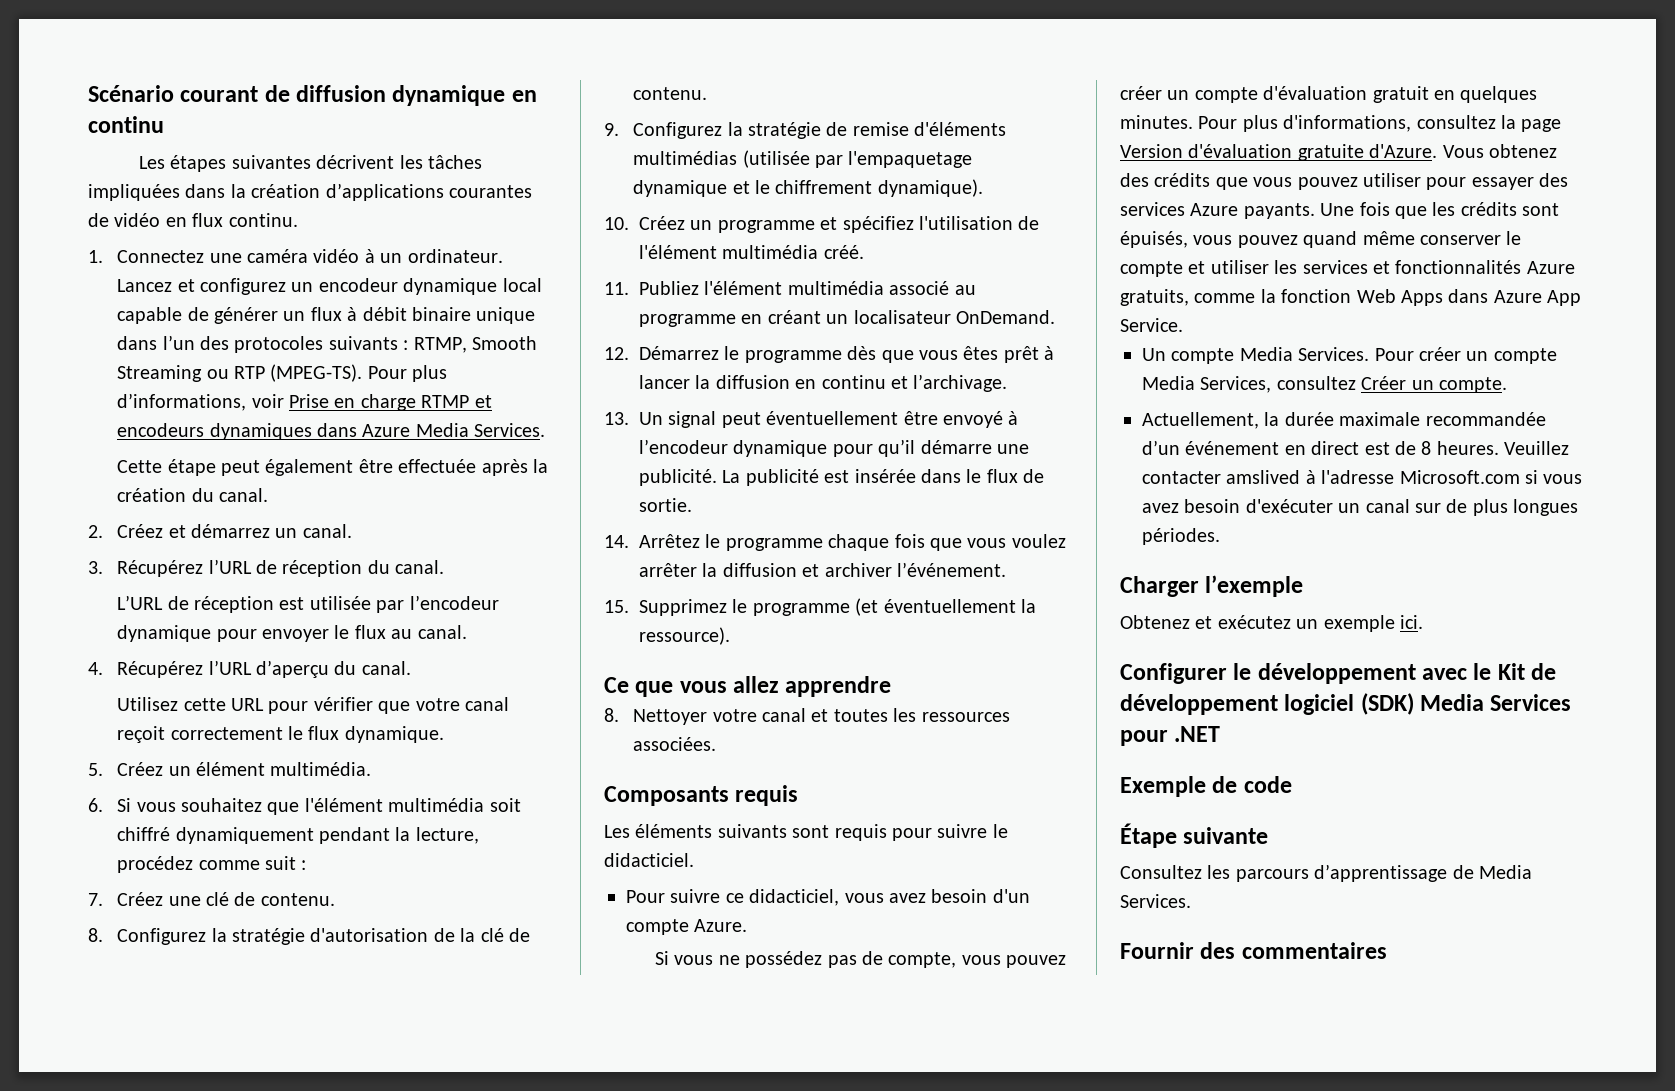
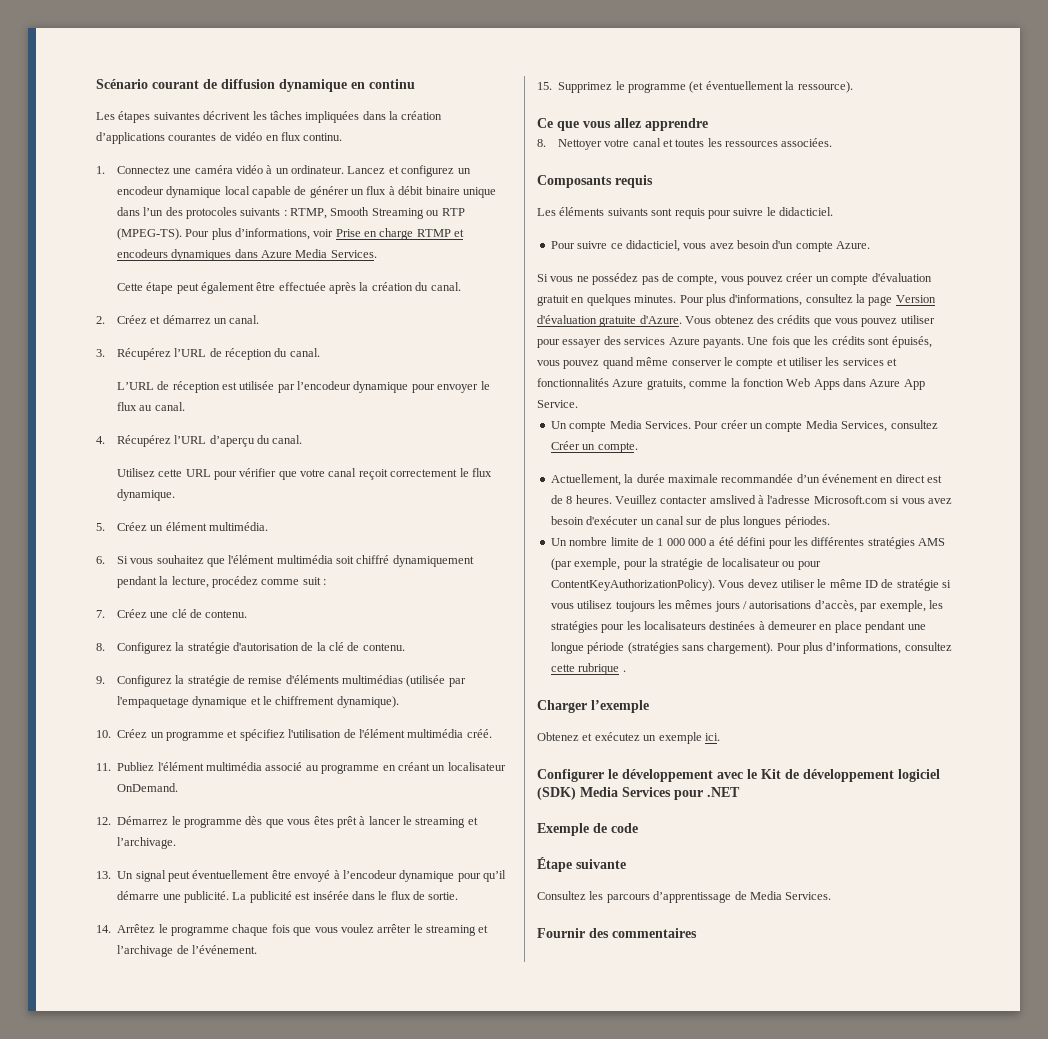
- 12. Démarrez le programme dès que vous êtes prêt à lancer la diffusion en continu et l’archivage.
+ 12. Démarrez le programme dès que vous êtes prêt à lancer le streaming et l’archivage.
- 14. Arrêtez le programme chaque fois que vous voulez arrêter la diffusion et archiver l’événement.
+ 14. Arrêtez le programme chaque fois que vous voulez arrêter le streaming et l’archivage de l’événement.
+ Un nombre limite de 1 000 000 a été défini pour les différentes stratégies AMS (par exemple, pour la stratégie de localisateur ou pour ContentKeyAuthorizationPolicy). Vous devez utiliser le même ID de stratégie si vous utilisez toujours les mêmes jours / autorisations d’accès, par exemple, les stratégies pour les localisateurs destinées à demeurer en place pendant une longue période (stratégies sans chargement). Pour plus d’informations, consultez cette rubrique .

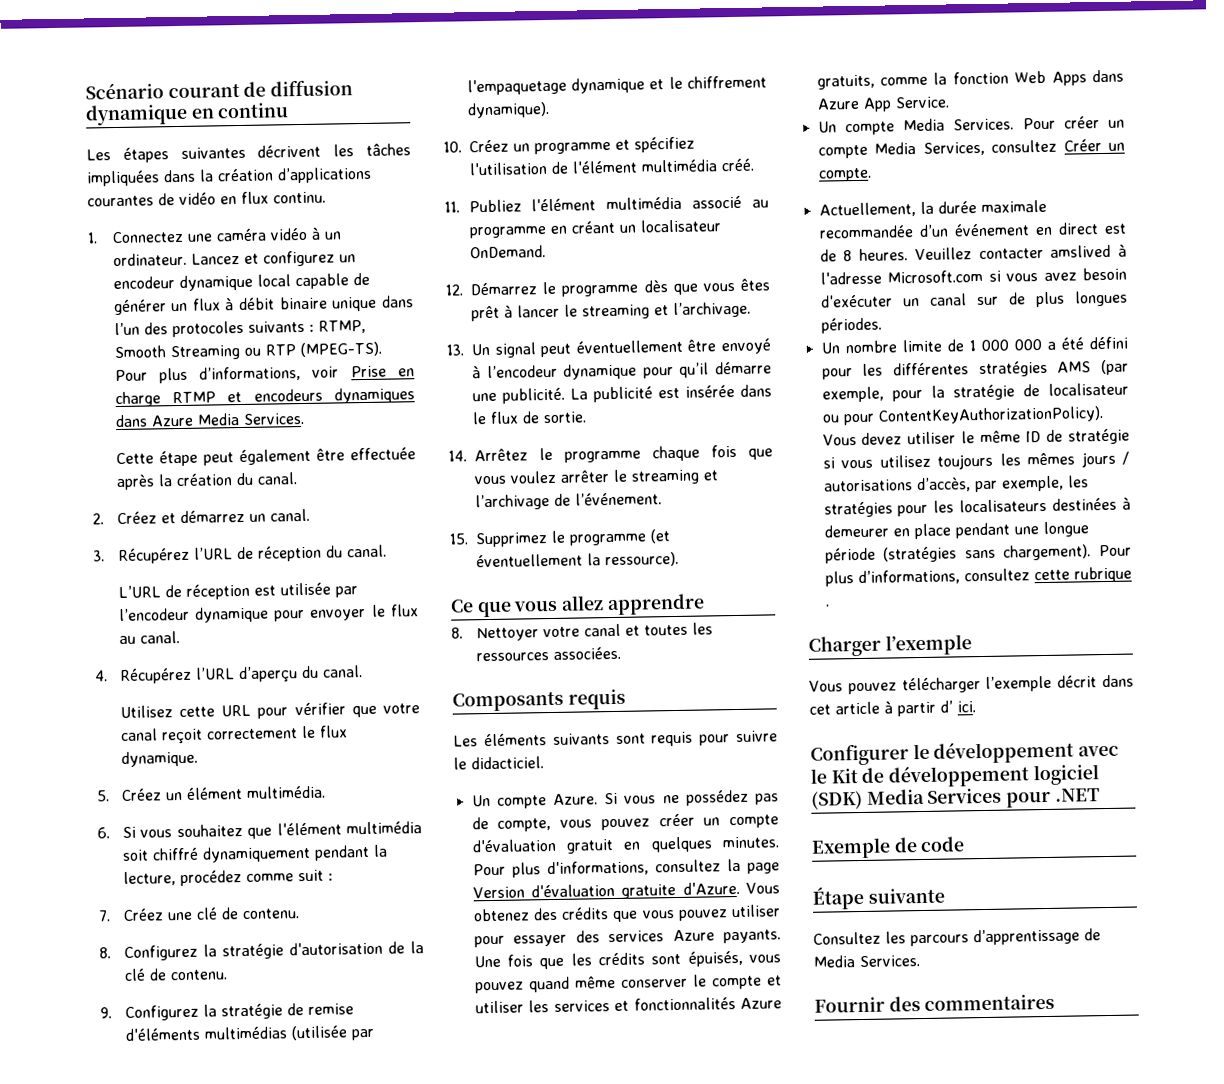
- Pour suivre ce didacticiel, vous avez besoin d'un compte Azure.
- Si vous ne possédez pas de compte, vous pouvez créer un compte d'évaluation gratuit en quelques minutes.
+ Un compte Azure. Si vous ne possédez pas de compte, vous pouvez créer un compte d'évaluation gratuit en quelques minutes.
- Obtenez et exécutez un exemple ici.
+ Vous pouvez télécharger l’exemple décrit dans cet article à partir d’ ici.

